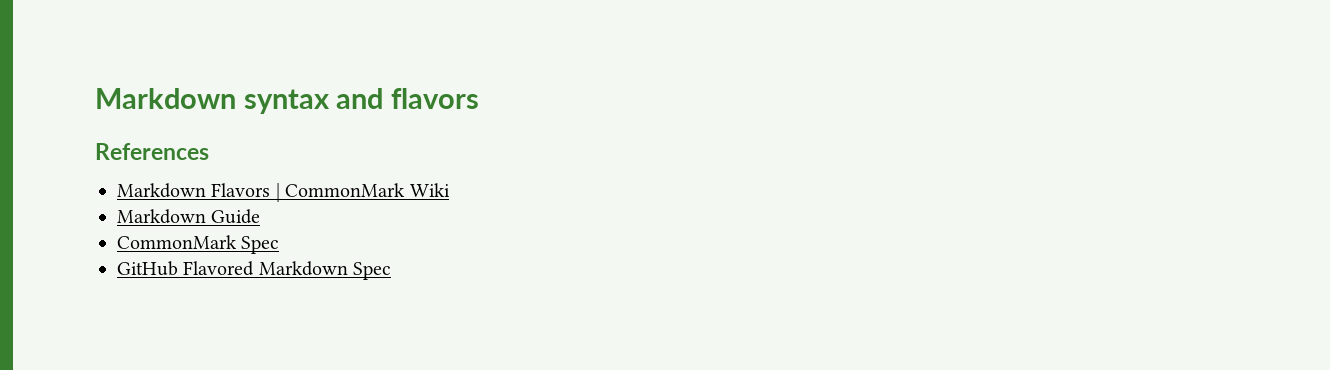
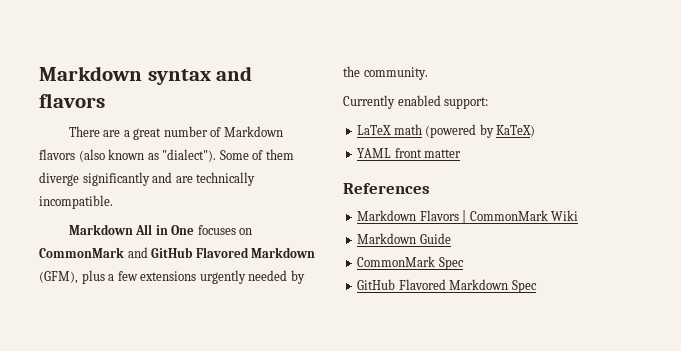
+ There are a great number of Markdown flavors (also known as "dialect"). Some of them diverge significantly and are technically incompatible.
+ Markdown All in One focuses on CommonMark and GitHub Flavored Markdown (GFM), plus a few extensions urgently needed by the community.
+ Currently enabled support:
+ LaTeX math (powered by KaTeX)
+ YAML front matter

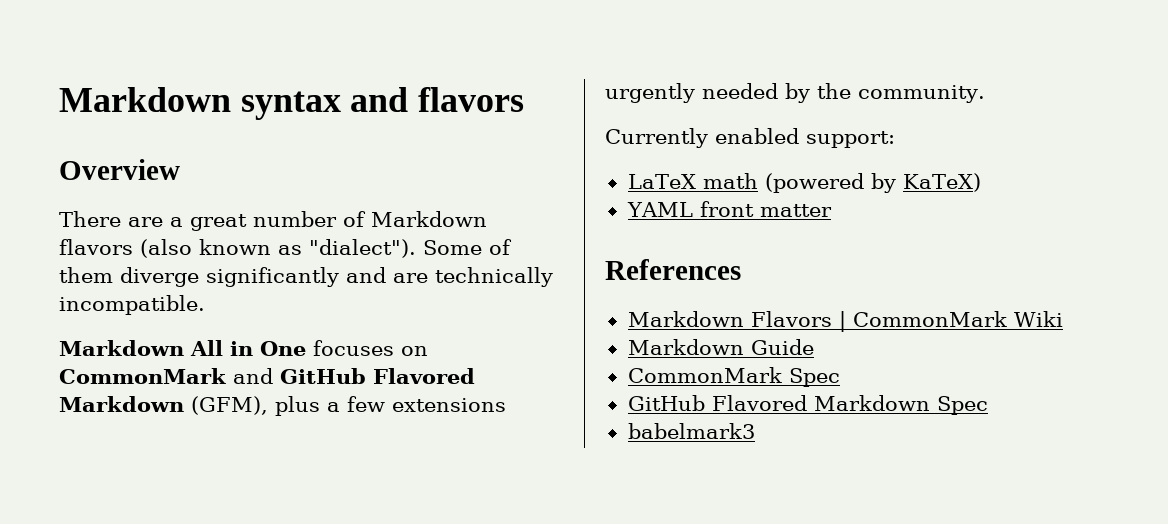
+ Overview
+ babelmark3

